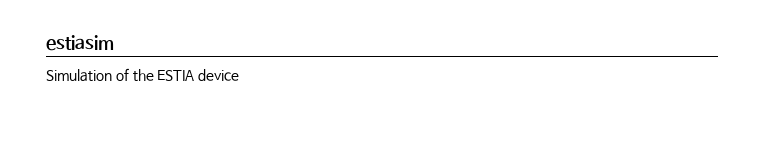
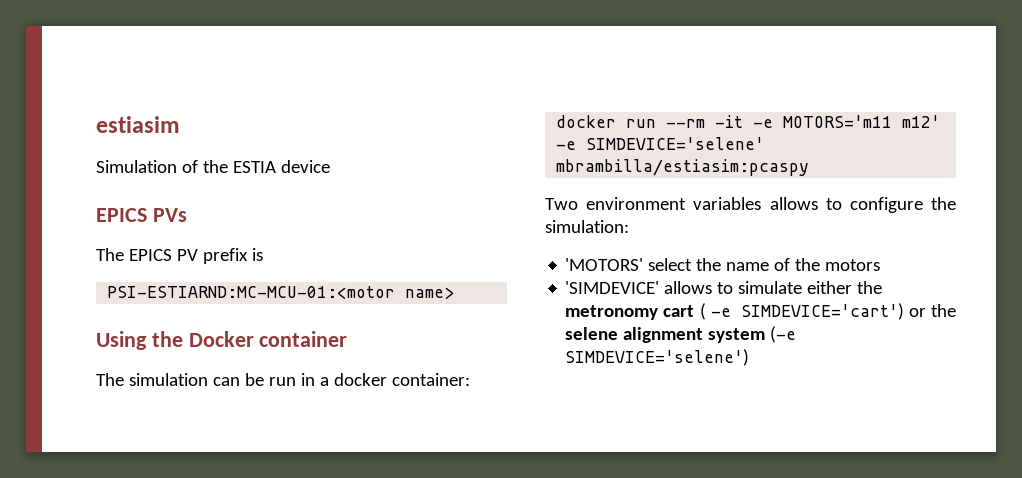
+ EPICS PVs
+ The EPICS PV prefix is
+ PSI-ESTIARND:MC-MCU-01:<motor name>
+ Using the Docker container
+ The simulation can be run in a docker container:
+ docker run --rm -it -e MOTORS='m11 m12' -e SIMDEVICE='selene' mbrambilla/estiasim:pcaspy
+ Two environment variables allows to configure the simulation:
+ 'MOTORS' select the name of the motors
+ 'SIMDEVICE' allows to simulate either the metronomy cart ( -e SIMDEVICE='cart') or the selene alignment system (-e SIMDEVICE='selene')

